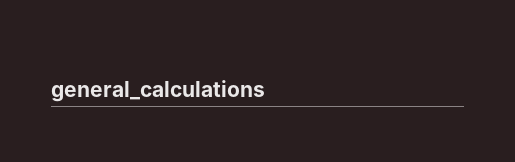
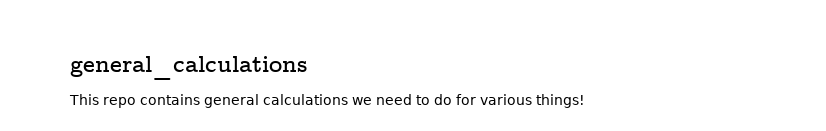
+ This repo contains general calculations we need to do for various things!

